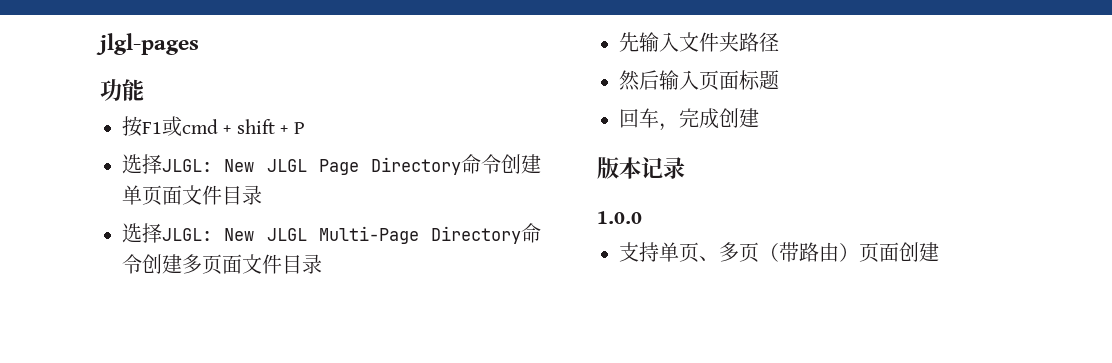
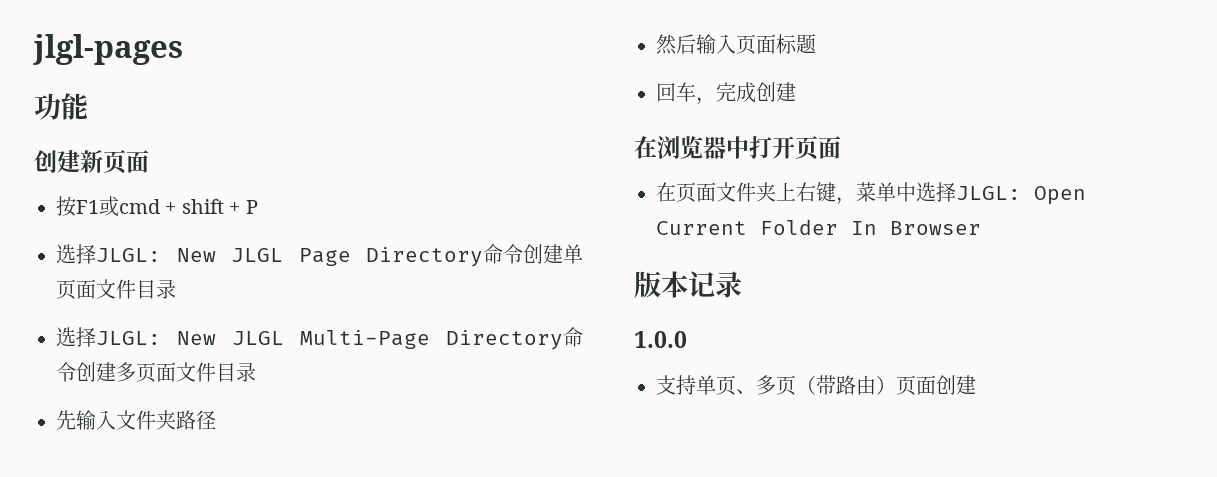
+ 创建新页面
+ 在浏览器中打开页面
+ 在页面文件夹上右键，菜单中选择JLGL: Open Current Folder In Browser

